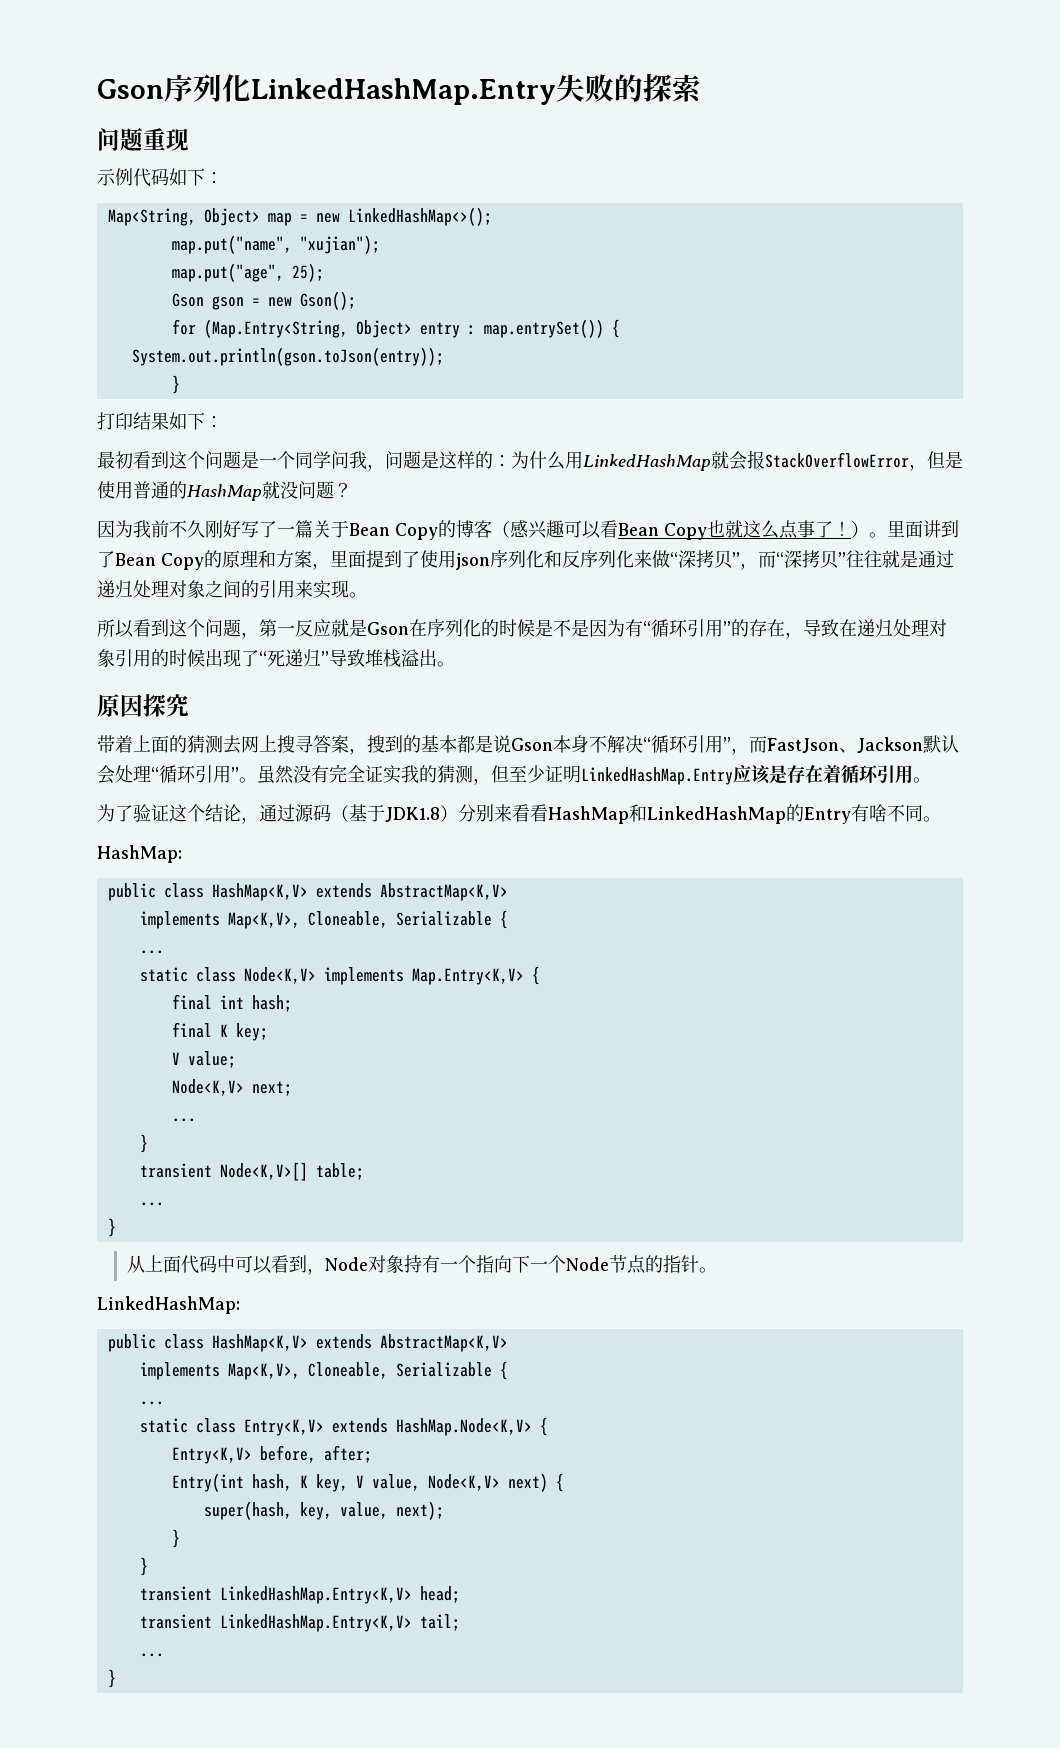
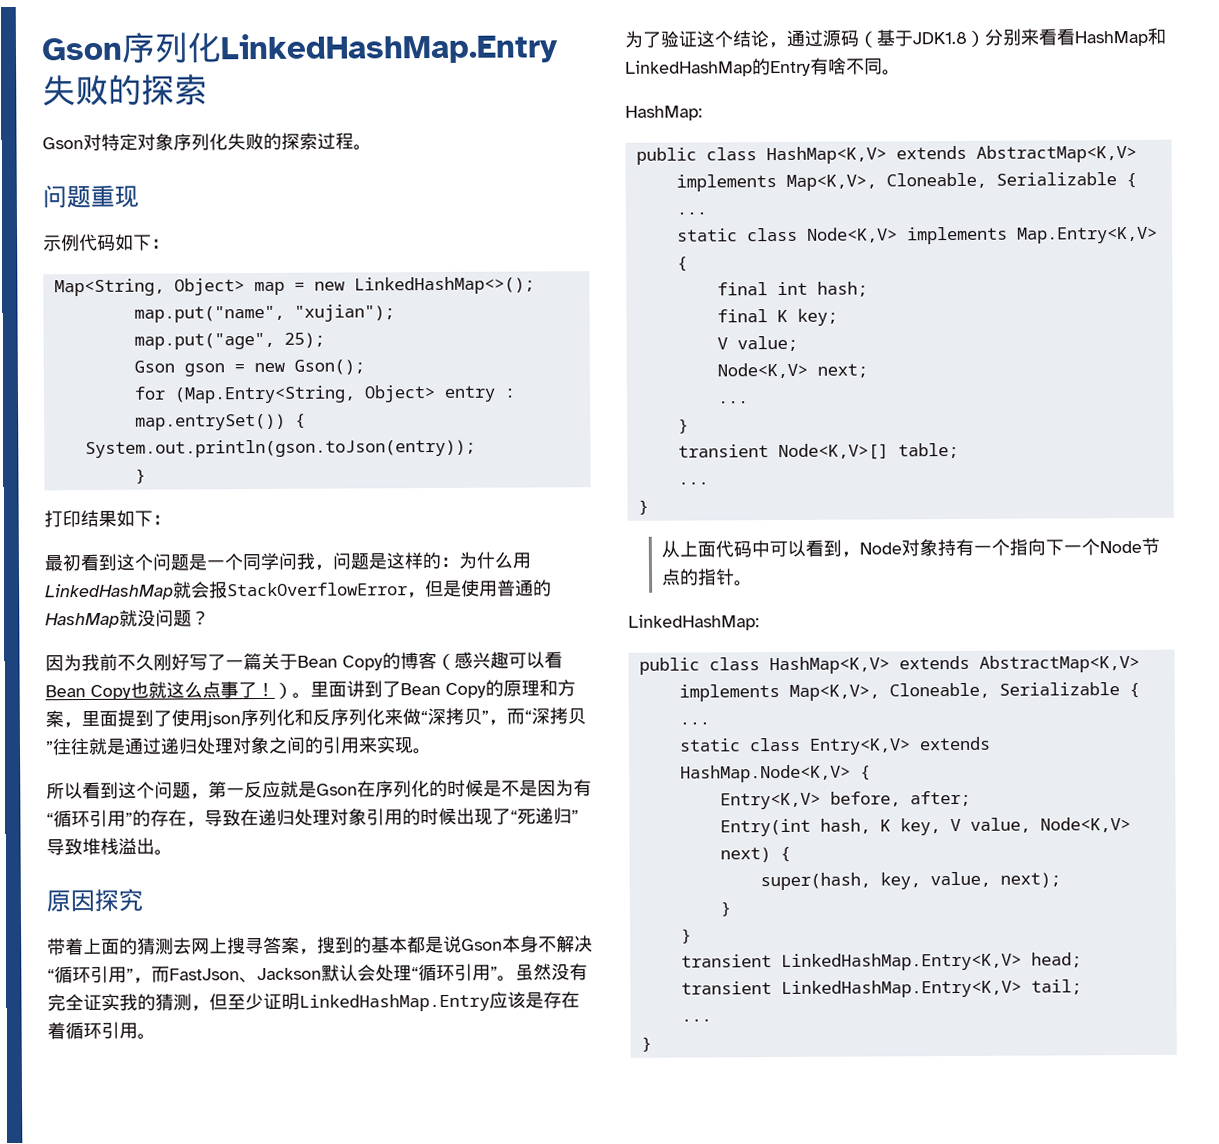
+ Gson对特定对象序列化失败的探索过程。

